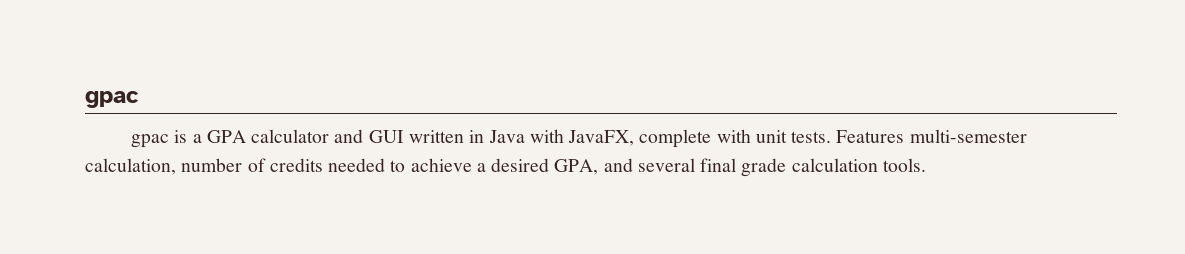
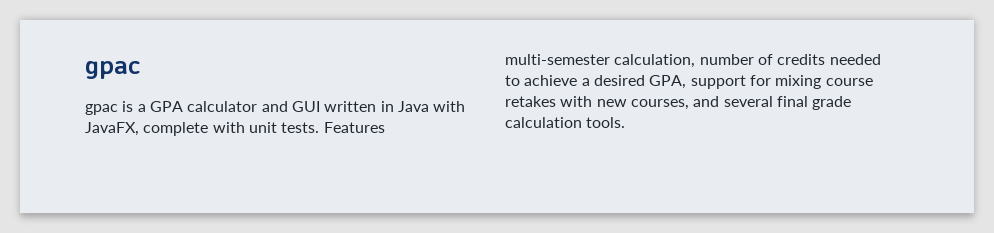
- Features multi-semester calculation, number of credits needed to achieve a desired GPA, and several final grade calculation tools.
+ Features multi-semester calculation, number of credits needed to achieve a desired GPA, support for mixing course retakes with new courses, and several final grade calculation tools.

